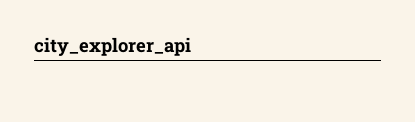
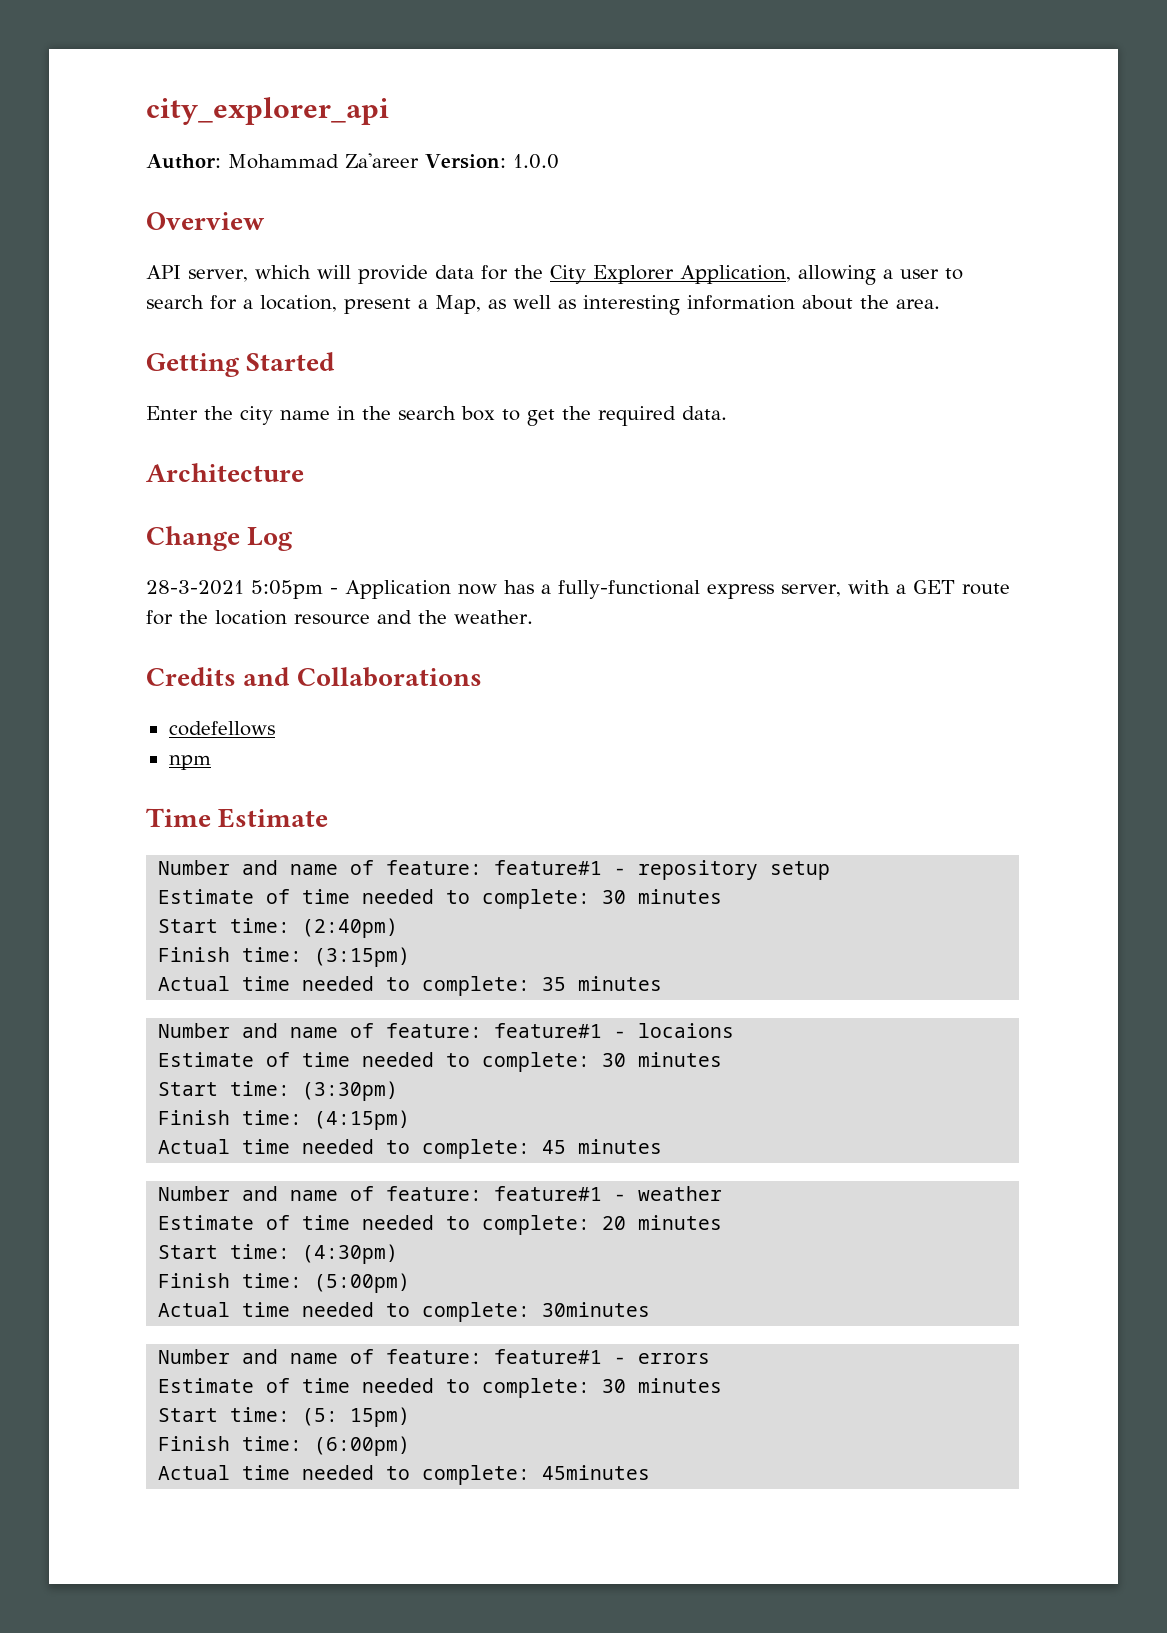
+ Author: Mohammad Za'areer Version: 1.0.0
+ Overview
+ API server, which will provide data for the City Explorer Application, allowing a user to search for a location, present a Map, as well as interesting information about the area.
+ Getting Started
+ Enter the city name in the search box to get the required data.
+ Architecture
+ Change Log
+ 28-3-2021 5:05pm - Application now has a fully-functional express server, with a GET route for the location resource and the weather.
+ Credits and Collaborations
+ codefellows
+ npm
+ Time Estimate
+ Number and name of feature: feature#1 - repository setup
+ Estimate of time needed to complete: 30 minutes
+ Start time: (2:40pm)
+ Finish time: (3:15pm)
+ Actual time needed to complete: 35 minutes
+ Number and name of feature: feature#1 - locaions
+ Estimate of time needed to complete: 30 minutes
+ Start time: (3:30pm)
+ Finish time: (4:15pm)
+ Actual time needed to complete: 45 minutes
+ Number and name of feature: feature#1 - weather
+ Estimate of time needed to complete: 20 minutes
+ Start time: (4:30pm)
+ Finish time: (5:00pm)
+ Actual time needed to complete: 30minutes
+ Number and name of feature: feature#1 - errors
+ Estimate of time needed to complete: 30 minutes
+ Start time: (5: 15pm)
+ Finish time: (6:00pm)
+ Actual time needed to complete: 45minutes

